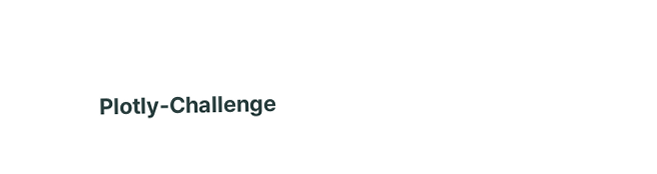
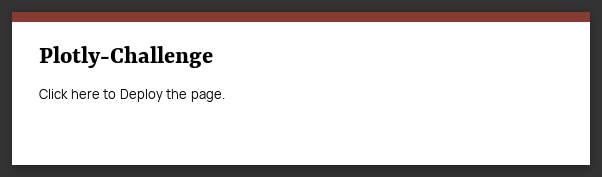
+ Click here to Deploy the page.

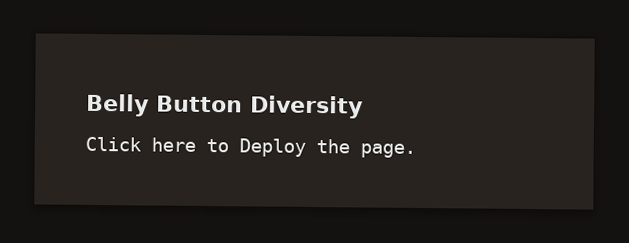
- Plotly-Challenge
+ Belly Button Diversity

